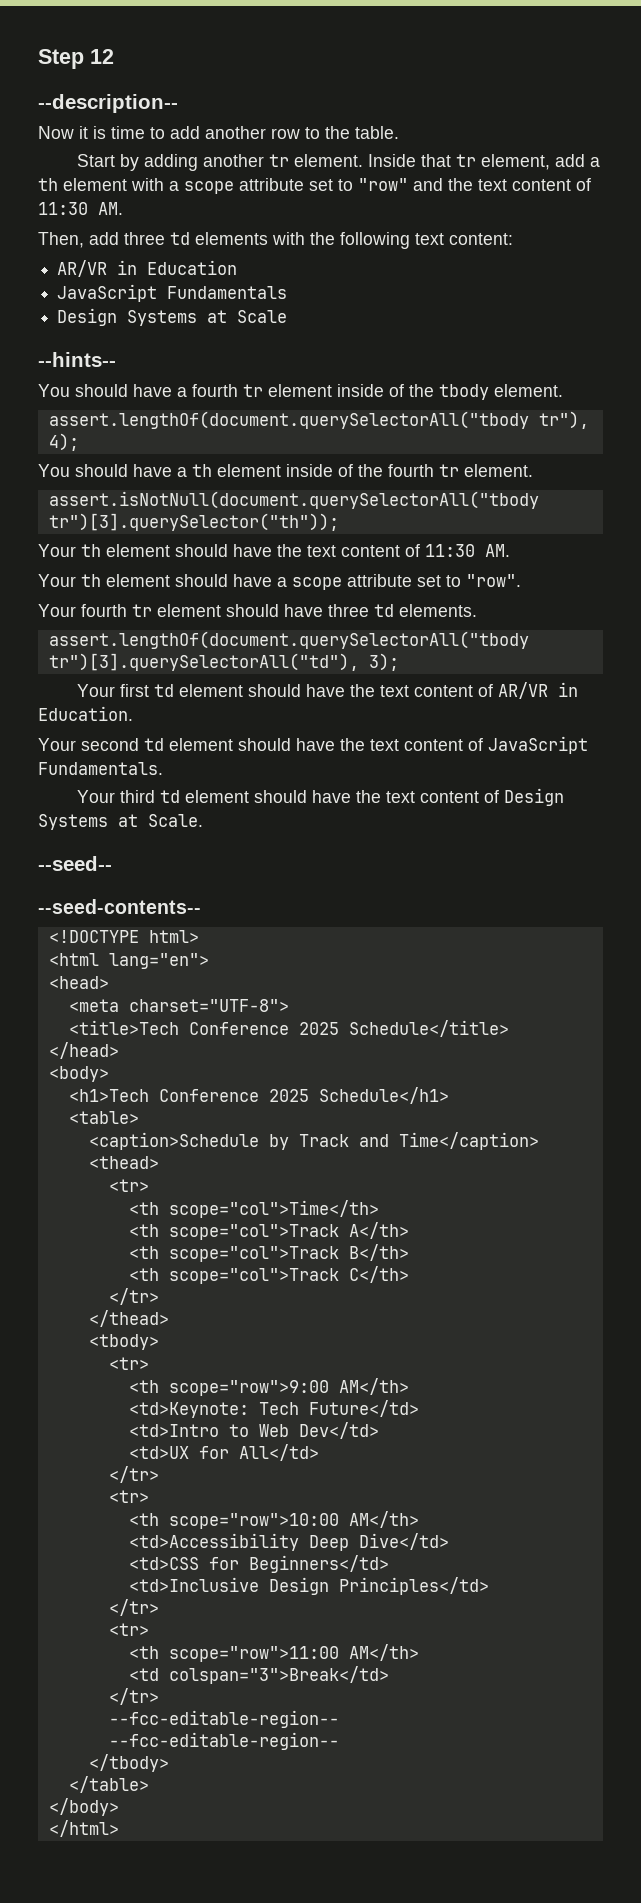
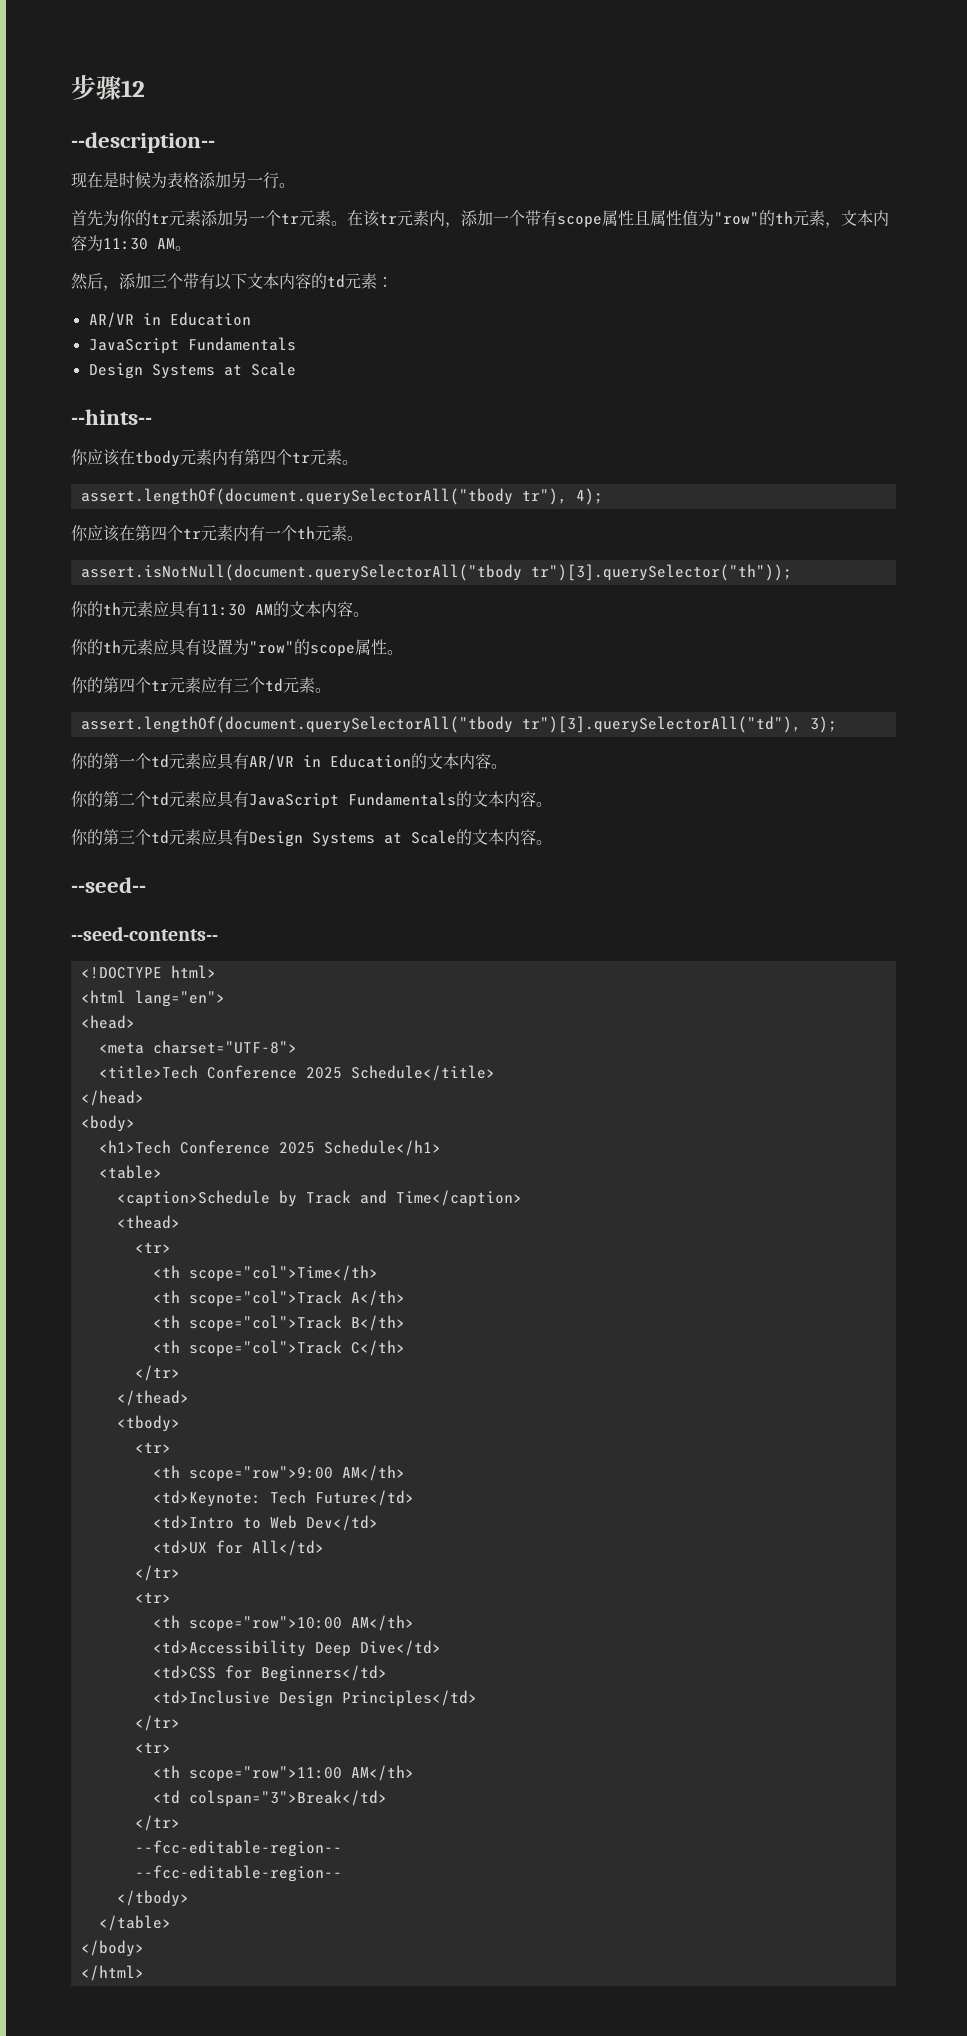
- Step 12
+ 步骤12
- Now it is time to add another row to the table.
- Start by adding another tr element. Inside that tr element, add a th element with a scope attribute set to "row" and the text content of 11:30 AM.
- Then, add three td elements with the following text content:
+ 现在是时候为表格添加另一行。
+ 首先为你的tr元素添加另一个tr元素。在该tr元素内，添加一个带有scope属性且属性值为"row"的th元素，文本内容为11:30 AM。
+ 然后，添加三个带有以下文本内容的td元素：
- You should have a fourth tr element inside of the tbody element.
+ 你应该在tbody元素内有第四个tr元素。
  assert.lengthOf(document.querySelectorAll("tbody tr"), 4);
- You should have a th element inside of the fourth tr element.
+ 你应该在第四个tr元素内有一个th元素。
  assert.isNotNull(document.querySelectorAll("tbody tr")[3].querySelector("th"));
- Your th element should have the text content of 11:30 AM.
- Your th element should have a scope attribute set to "row".
- Your fourth tr element should have three td elements.
+ 你的th元素应具有11:30 AM的文本内容。
+ 你的th元素应具有设置为"row"的scope属性。
+ 你的第四个tr元素应有三个td元素。
  assert.lengthOf(document.querySelectorAll("tbody tr")[3].querySelectorAll("td"), 3);
- Your first td element should have the text content of AR/VR in Education.
- Your second td element should have the text content of JavaScript Fundamentals.
- Your third td element should have the text content of Design Systems at Scale.
+ 你的第一个td元素应具有AR/VR in Education的文本内容。
+ 你的第二个td元素应具有JavaScript Fundamentals的文本内容。
+ 你的第三个td元素应具有Design Systems at Scale的文本内容。

